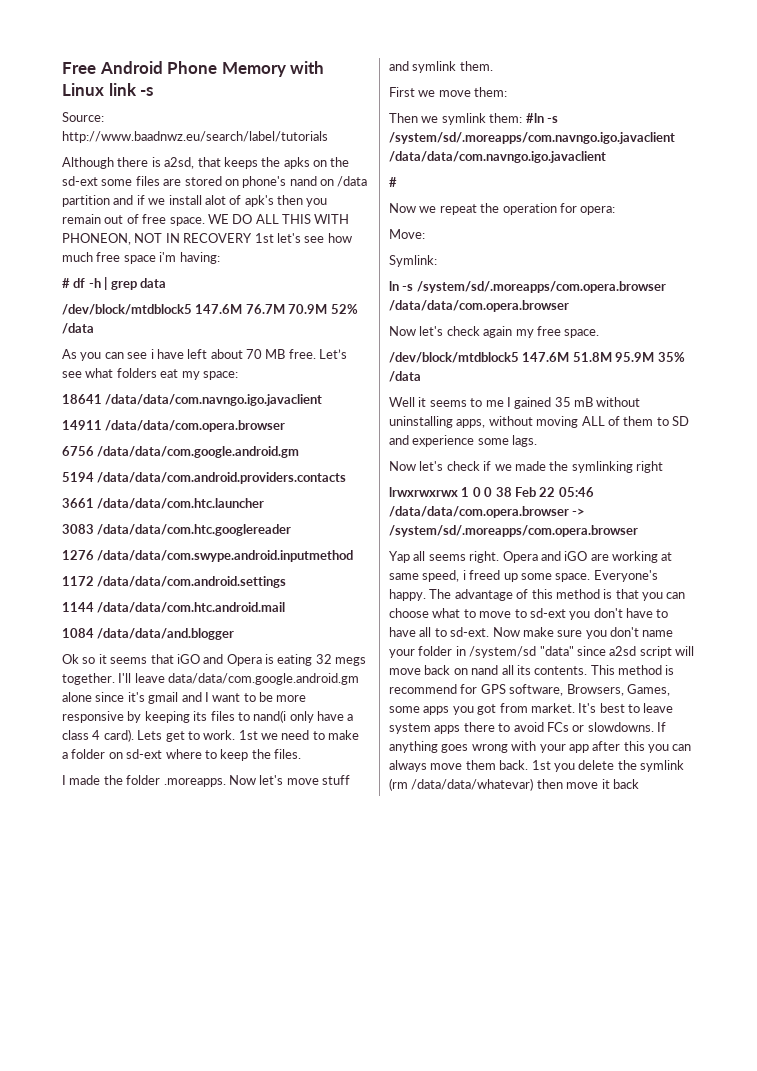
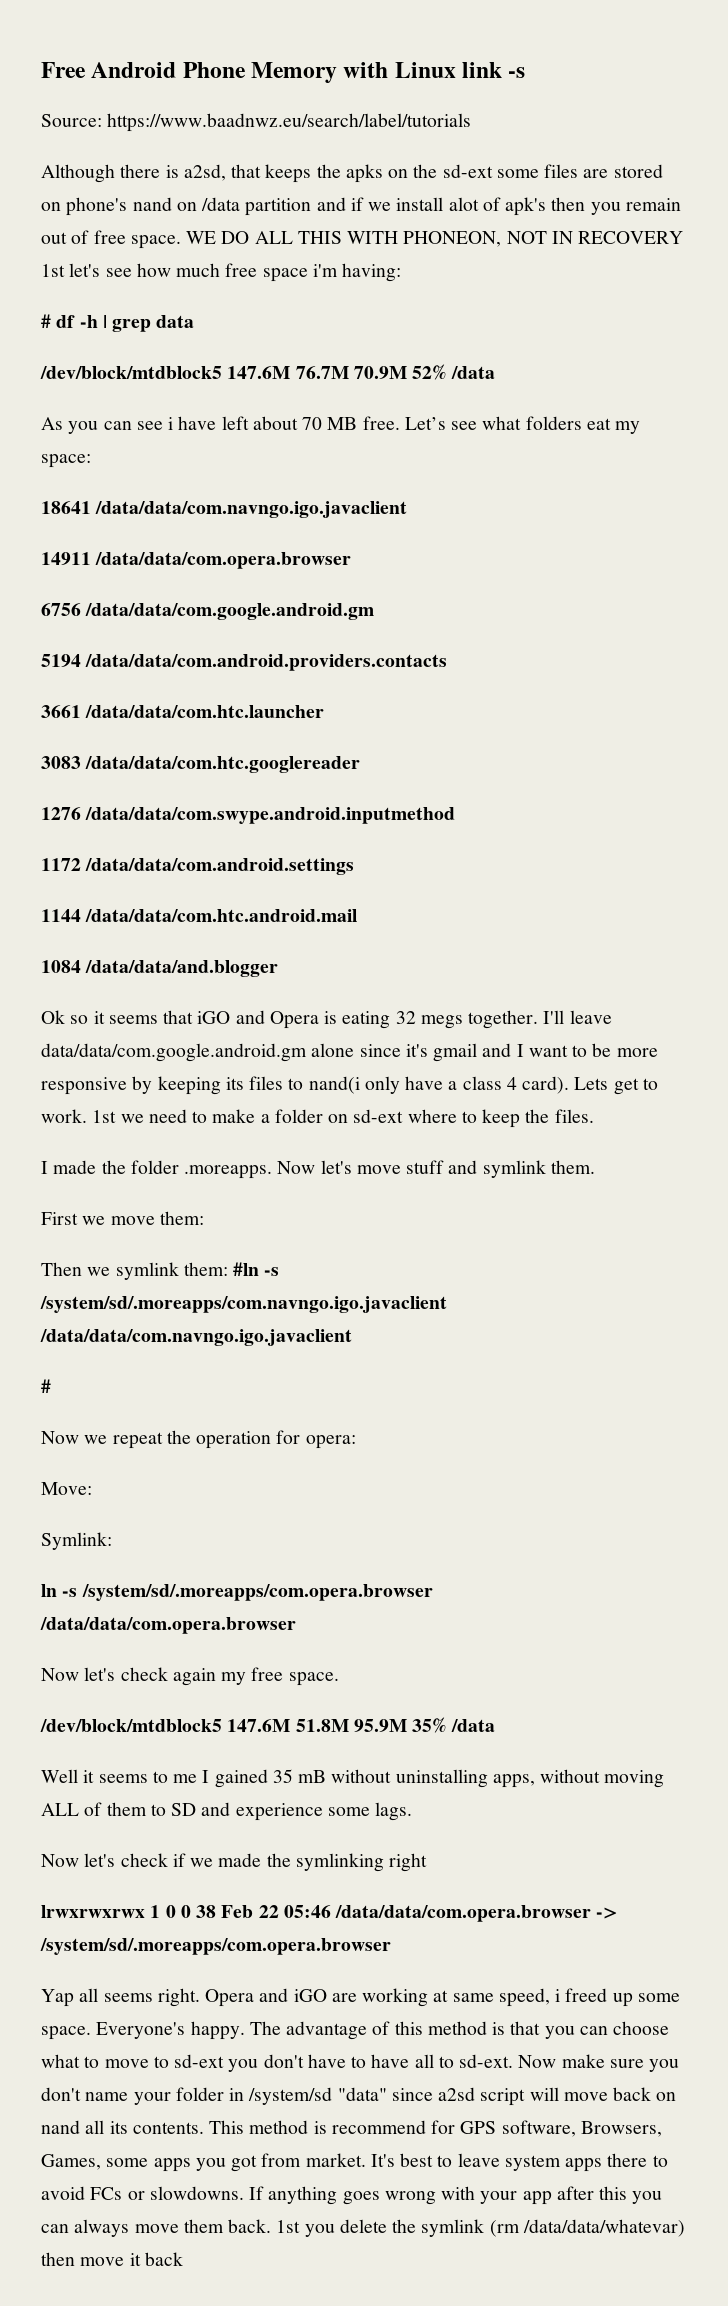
- Source: http://www.baadnwz.eu/search/label/tutorials
+ Source: https://www.baadnwz.eu/search/label/tutorials

